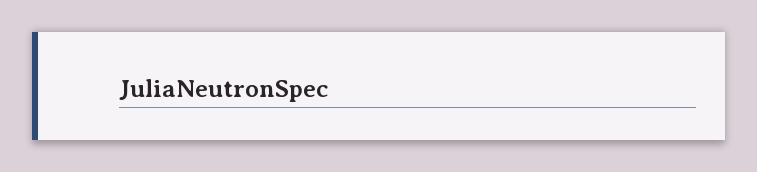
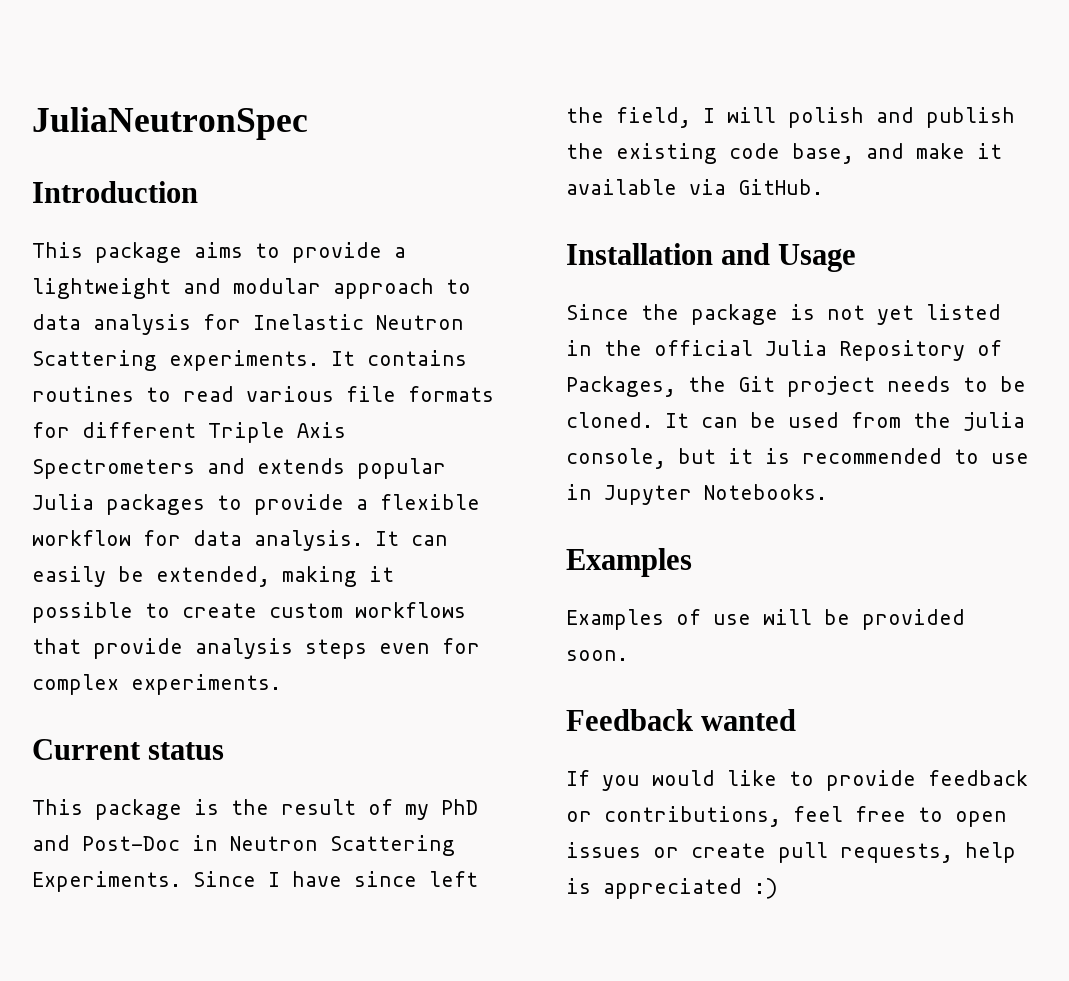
+ Introduction
+ This package aims to provide a lightweight and modular approach to data analysis for Inelastic Neutron Scattering experiments. It contains routines to read various file formats for different Triple Axis Spectrometers and extends popular Julia packages to provide a flexible workflow for data analysis. It can easily be extended, making it possible to create custom workflows that provide analysis steps even for complex experiments.
+ Current status
+ This package is the result of my PhD and Post-Doc in Neutron Scattering Experiments. Since I have since left the field, I will polish and publish the existing code base, and make it available via GitHub.
+ Installation and Usage
+ Since the package is not yet listed in the official Julia Repository of Packages, the Git project needs to be cloned. It can be used from the julia console, but it is recommended to use in Jupyter Notebooks.
+ Examples
+ Examples of use will be provided soon.
+ Feedback wanted
+ If you would like to provide feedback or contributions, feel free to open issues or create pull requests, help is appreciated :)

